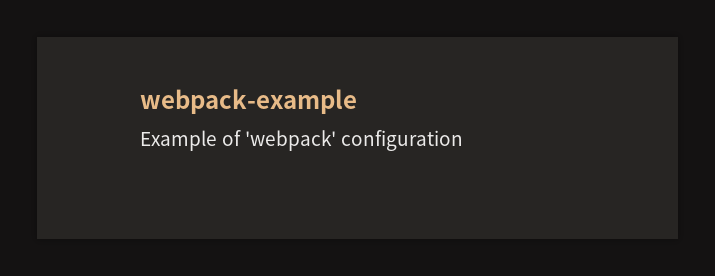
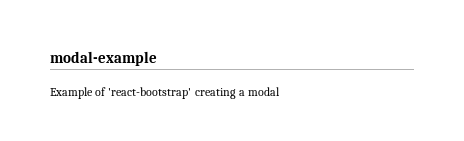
- webpack-example
+ modal-example
- Example of 'webpack' configuration
+ Example of 'react-bootstrap' creating a modal

